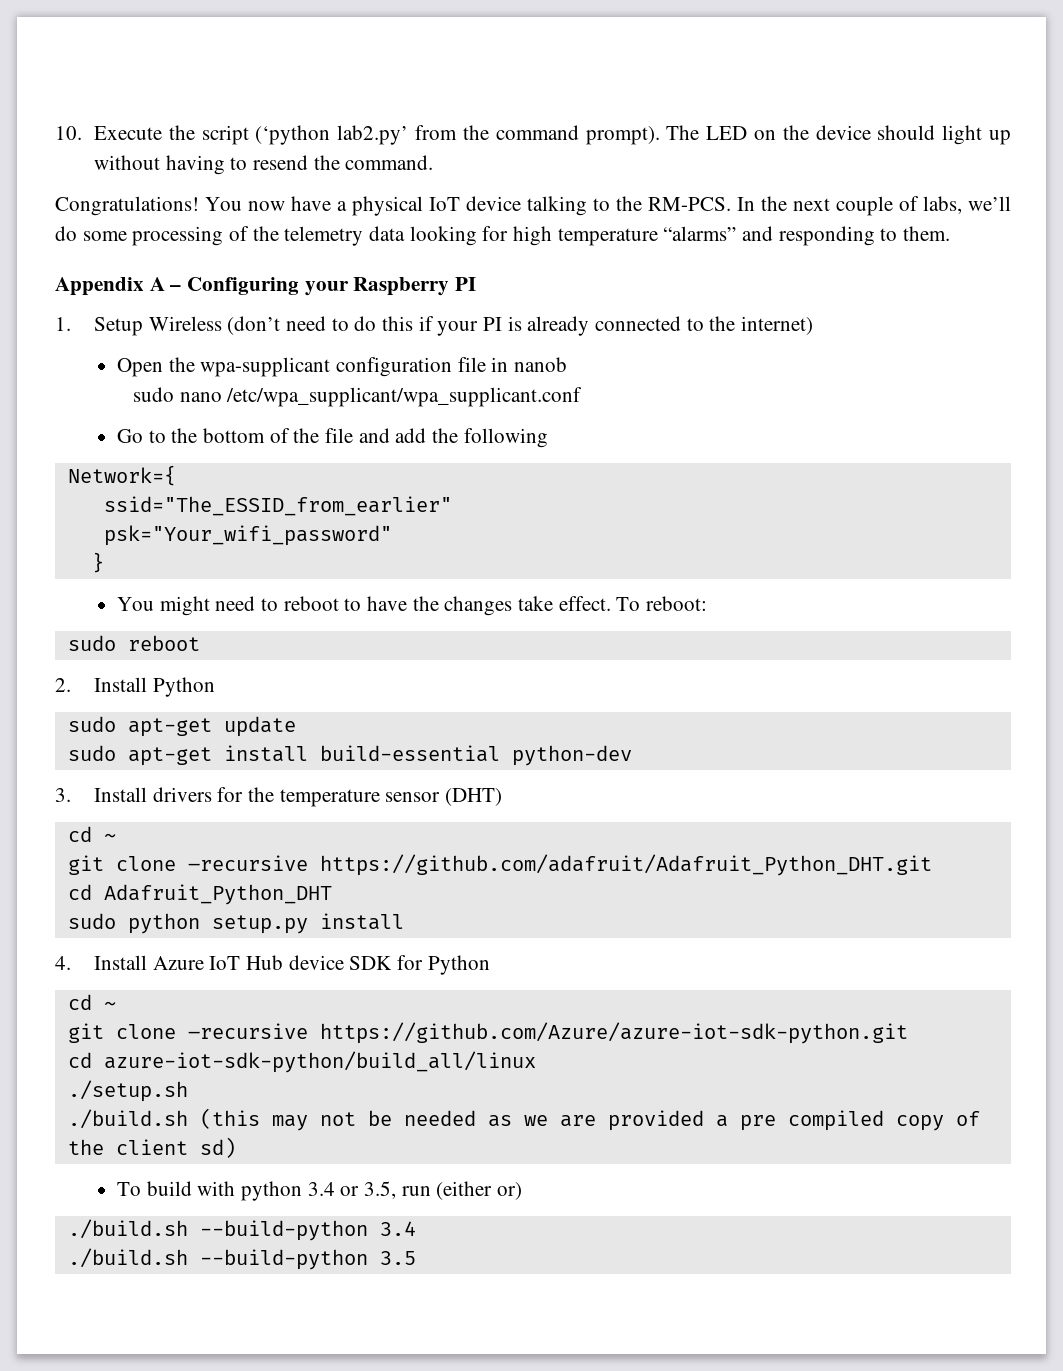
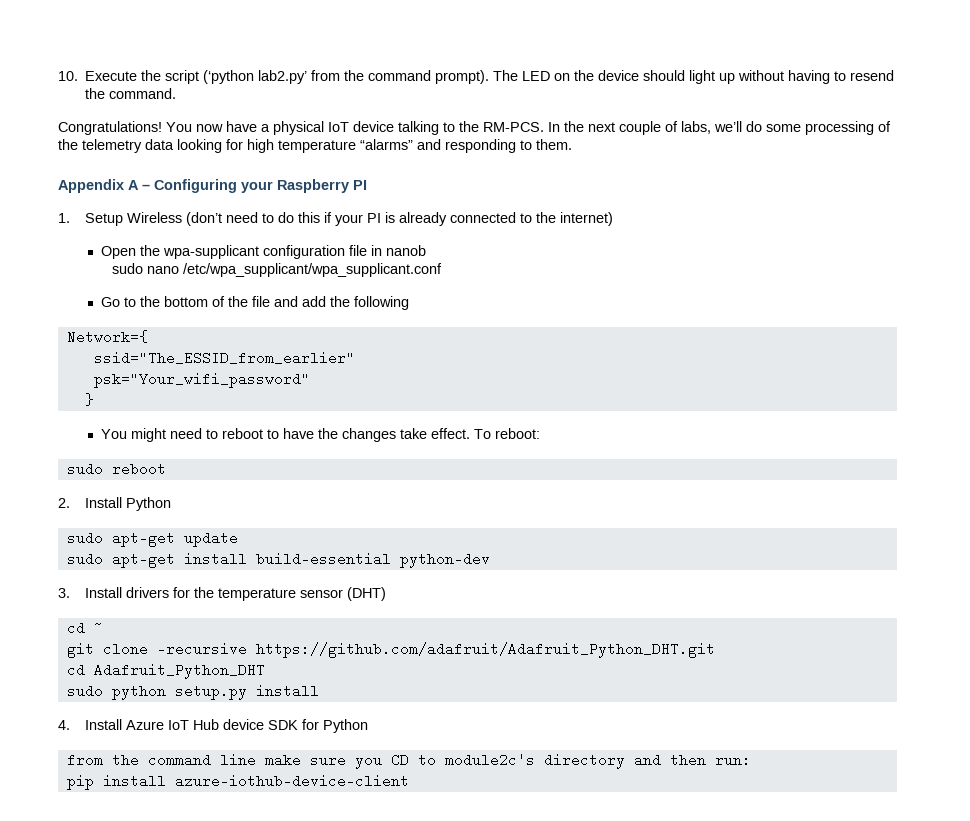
  4. Install Azure IoT Hub device SDK for Python
- cd ~
- git clone –recursive https://github.com/Azure/azure-iot-sdk-python.git
- cd azure-iot-sdk-python/build_all/linux
- ./setup.sh
- ./build.sh (this may not be needed as we are provided a pre compiled copy of the client sd)
- To build with python 3.4 or 3.5, run (either or)
- ./build.sh --build-python 3.4
- ./build.sh --build-python 3.5
+ from the command line make sure you CD to module2c's directory and then run:
+ pip install azure-iothub-device-client

